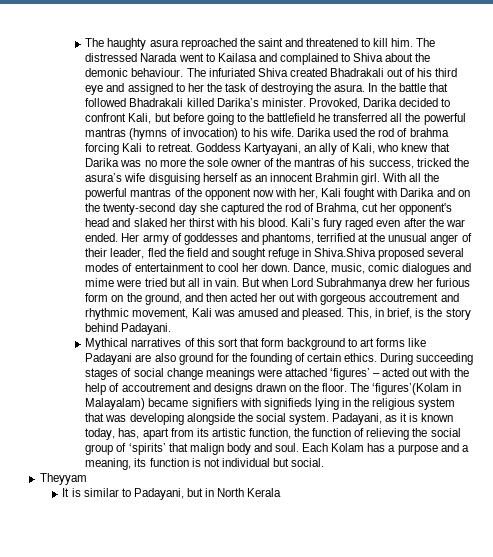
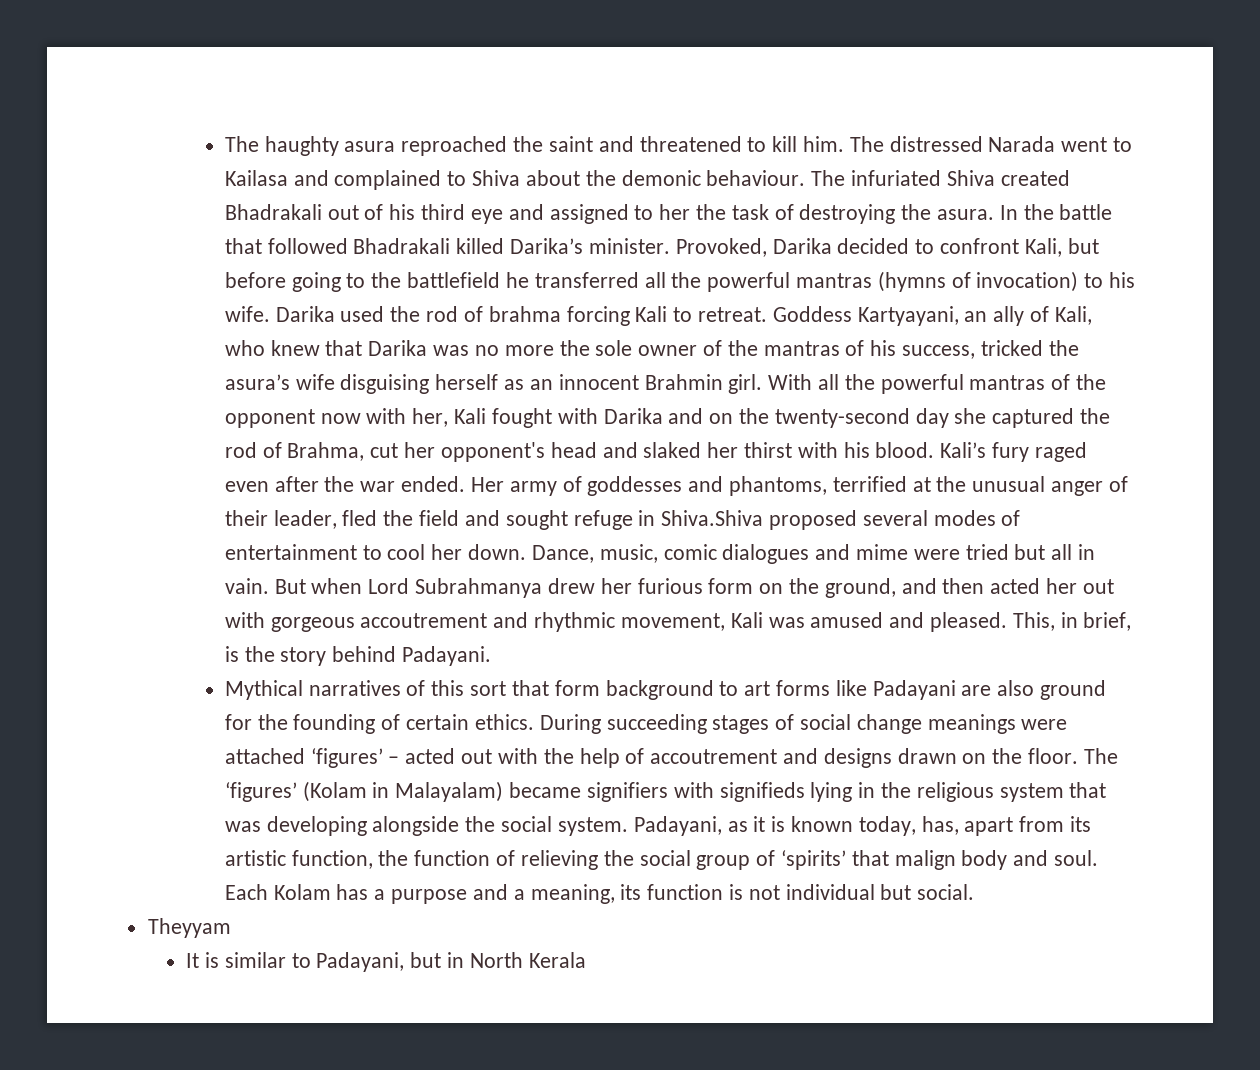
- The ‘figures’(Kolam in Malayalam) became signifiers with signifieds lying in the religious system that was developing alongside the social system.
+ The ‘figures’ (Kolam in Malayalam) became signifiers with signifieds lying in the religious system that was developing alongside the social system.

